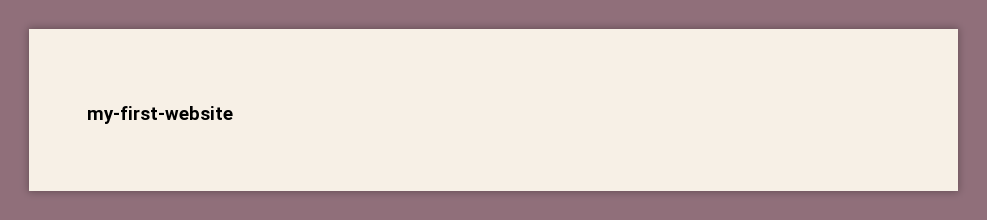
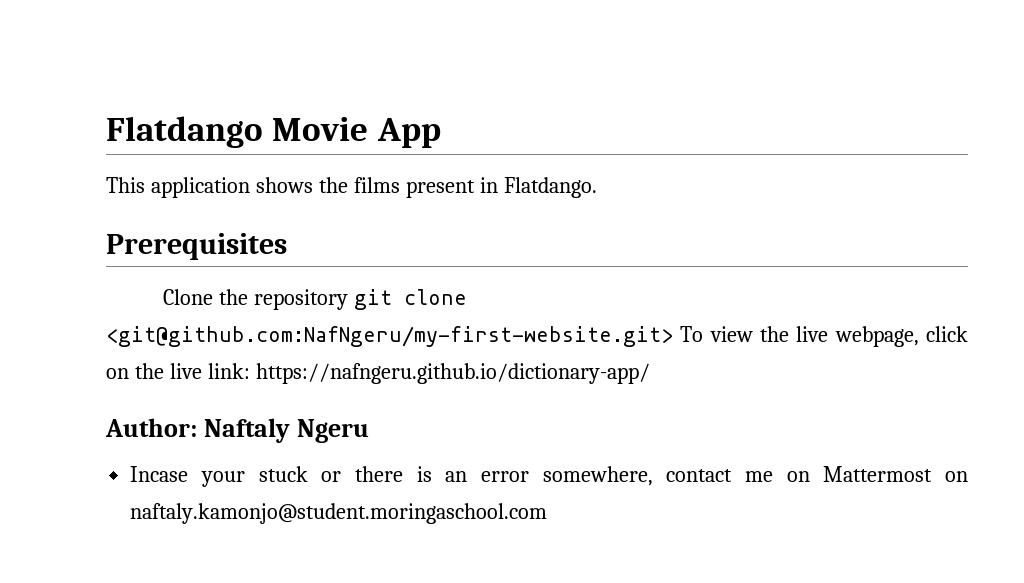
- my-first-website
+ Flatdango Movie App
+ This application shows the films present in Flatdango.
+ Prerequisites
+ Clone the repository git clone <git@github.com:NafNgeru/my-first-website.git> To view the live webpage, click on the live link: https://nafngeru.github.io/dictionary-app/
+ Author: Naftaly Ngeru
+ Incase your stuck or there is an error somewhere, contact me on Mattermost on naftaly.kamonjo@student.moringaschool.com

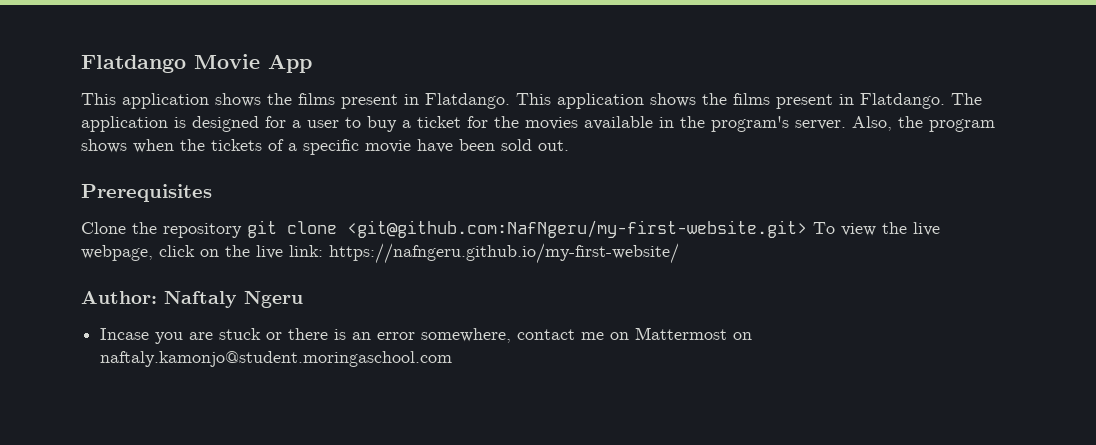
+ This application shows the films present in Flatdango. The application is designed for a user to buy a ticket for the movies available in the program's server. Also, the program shows when the tickets of a specific movie have been sold out.
- Clone the repository git clone <git@github.com:NafNgeru/my-first-website.git> To view the live webpage, click on the live link: https://nafngeru.github.io/dictionary-app/
+ Clone the repository git clone <git@github.com:NafNgeru/my-first-website.git> To view the live webpage, click on the live link: https://nafngeru.github.io/my-first-website/
- Incase your stuck or there is an error somewhere, contact me on Mattermost on naftaly.kamonjo@student.moringaschool.com
+ Incase you are stuck or there is an error somewhere, contact me on Mattermost on naftaly.kamonjo@student.moringaschool.com

